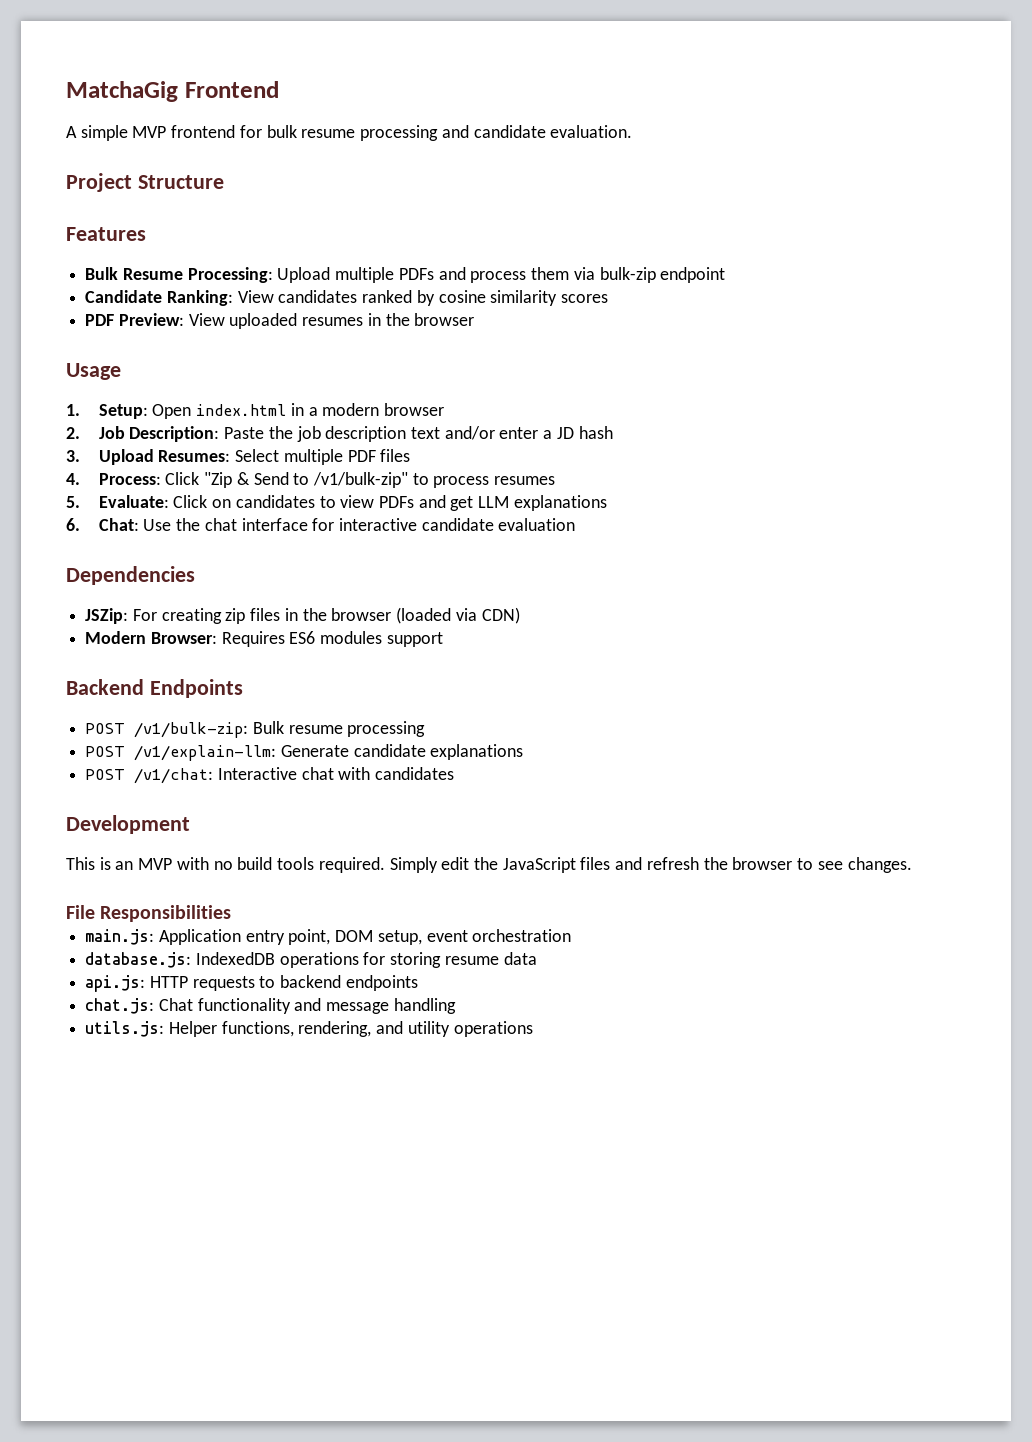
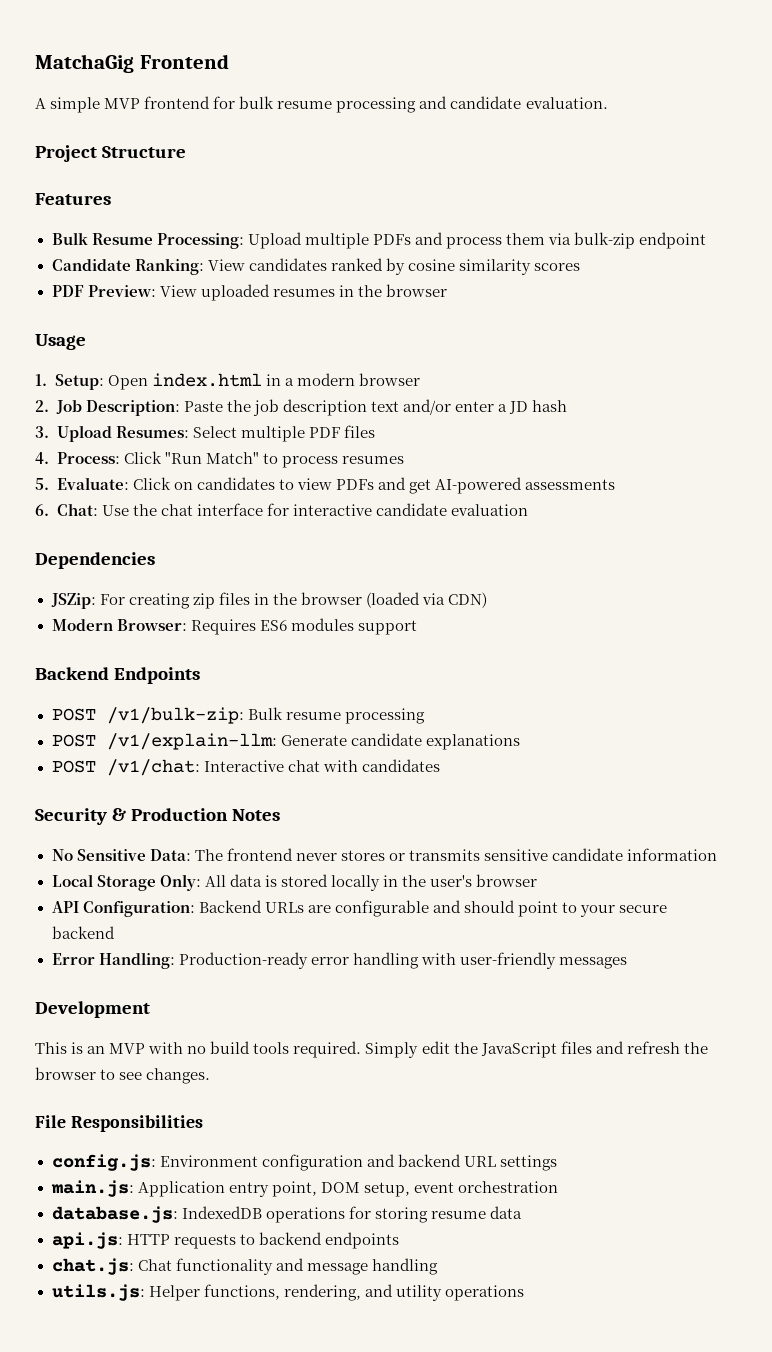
- 4. Process: Click "Zip & Send to /v1/bulk-zip" to process resumes
+ 4. Process: Click "Run Match" to process resumes
- 5. Evaluate: Click on candidates to view PDFs and get LLM explanations
+ 5. Evaluate: Click on candidates to view PDFs and get AI-powered assessments
+ Security & Production Notes
+ No Sensitive Data: The frontend never stores or transmits sensitive candidate information
+ Local Storage Only: All data is stored locally in the user's browser
+ API Configuration: Backend URLs are configurable and should point to your secure backend
+ Error Handling: Production-ready error handling with user-friendly messages
+ config.js: Environment configuration and backend URL settings

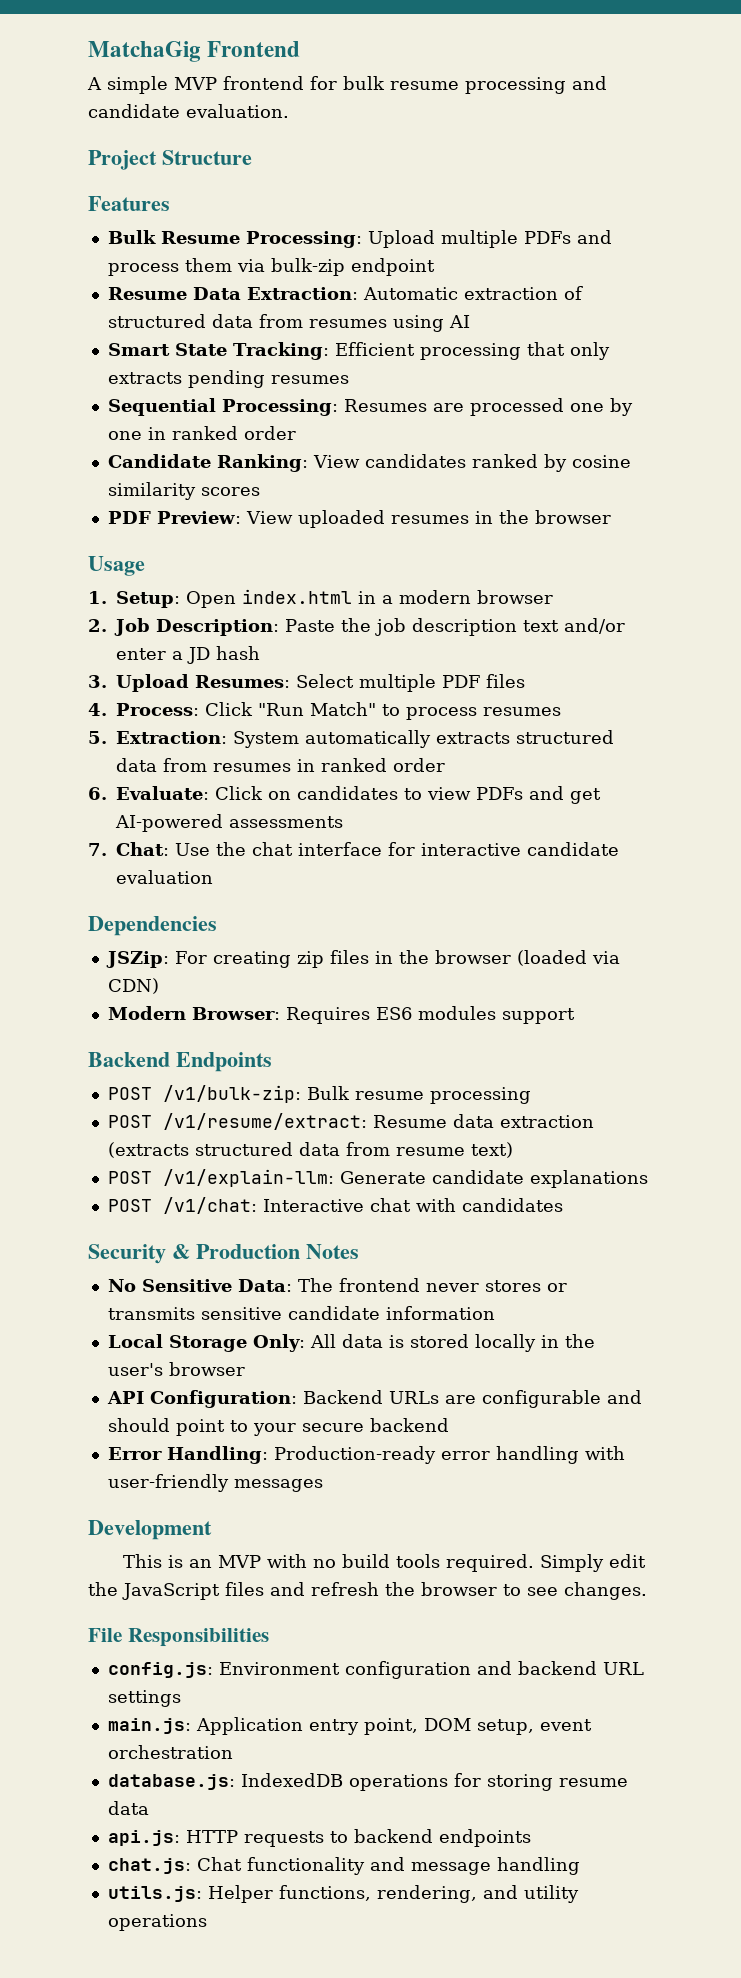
+ Resume Data Extraction: Automatic extraction of structured data from resumes using AI
+ Smart State Tracking: Efficient processing that only extracts pending resumes
+ Sequential Processing: Resumes are processed one by one in ranked order
- 5. Evaluate: Click on candidates to view PDFs and get AI-powered assessments
+ 5. Extraction: System automatically extracts structured data from resumes in ranked order
+ 6. Evaluate: Click on candidates to view PDFs and get AI-powered assessments
- 6. Chat: Use the chat interface for interactive candidate evaluation
+ 7. Chat: Use the chat interface for interactive candidate evaluation
+ POST /v1/resume/extract: Resume data extraction (extracts structured data from resume text)

